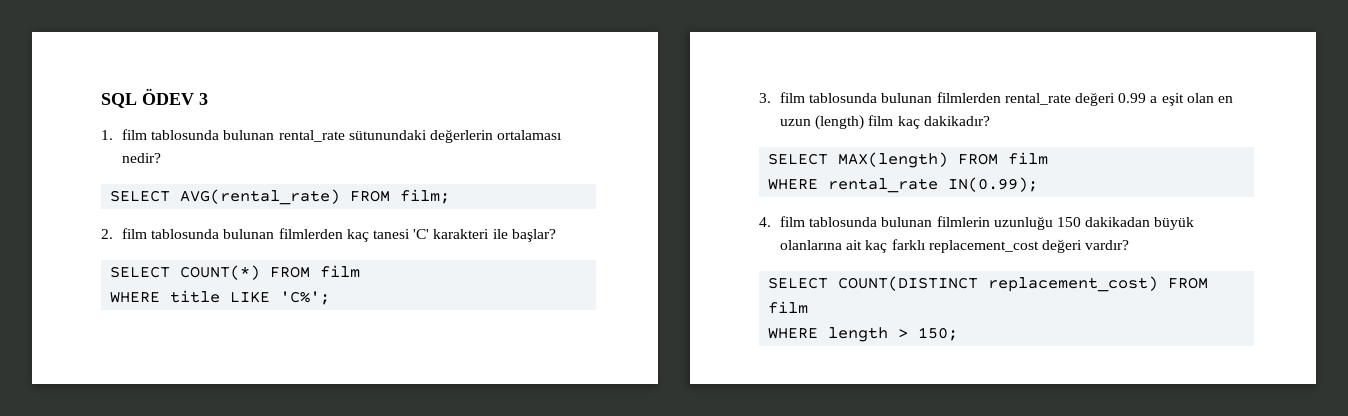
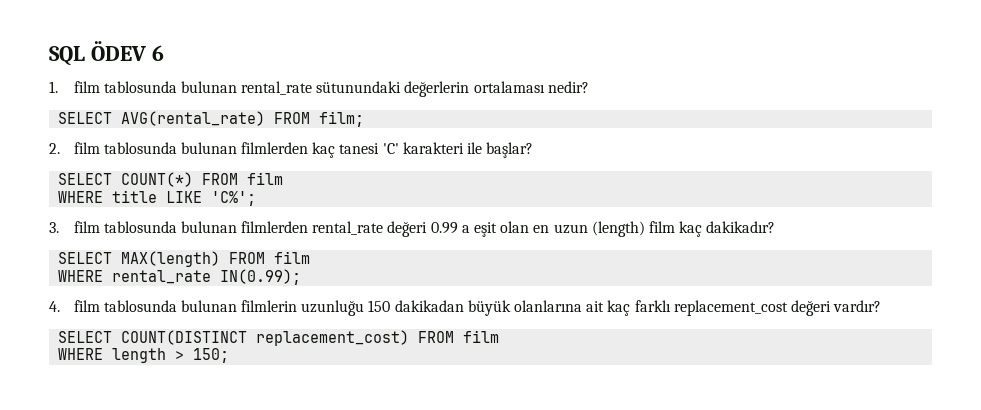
- SQL ÖDEV 3
+ SQL ÖDEV 6

